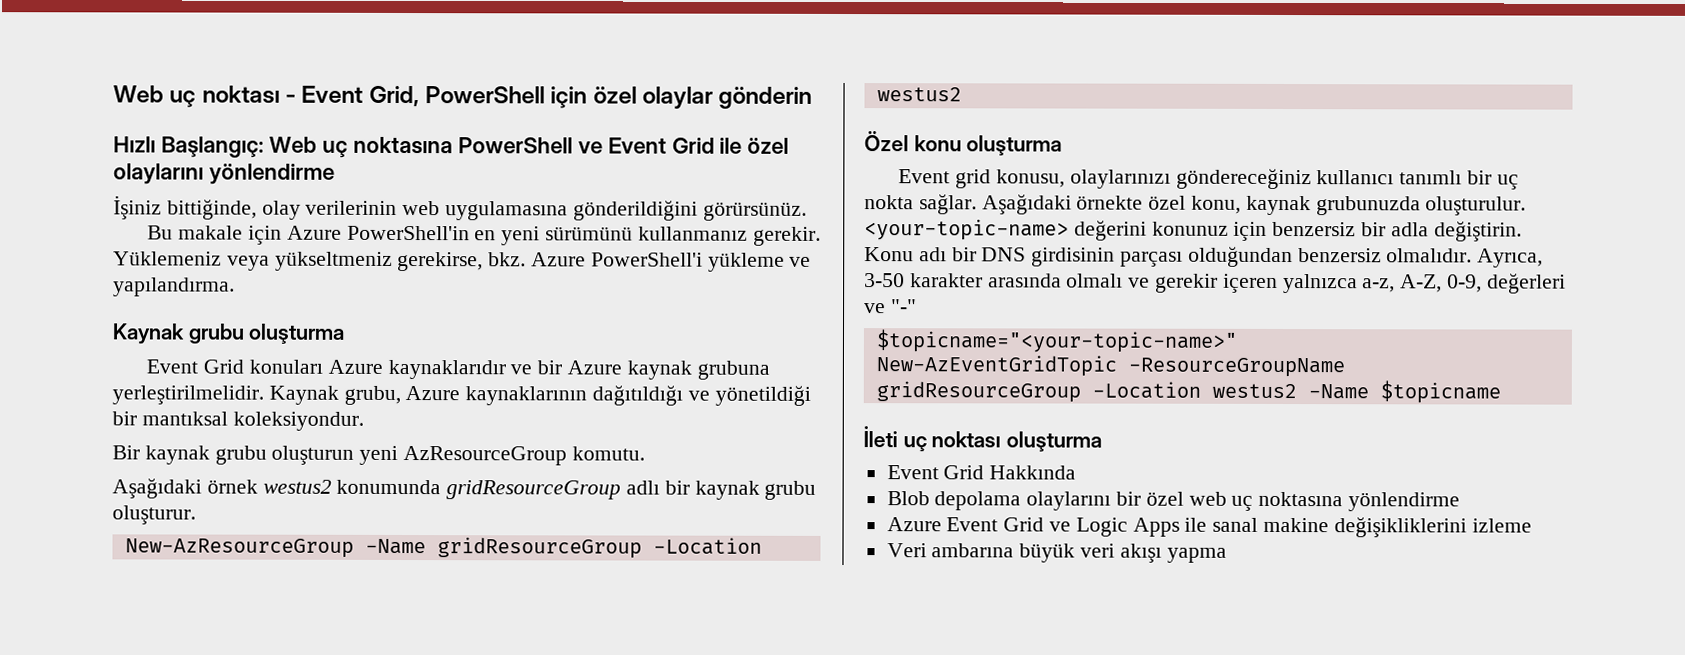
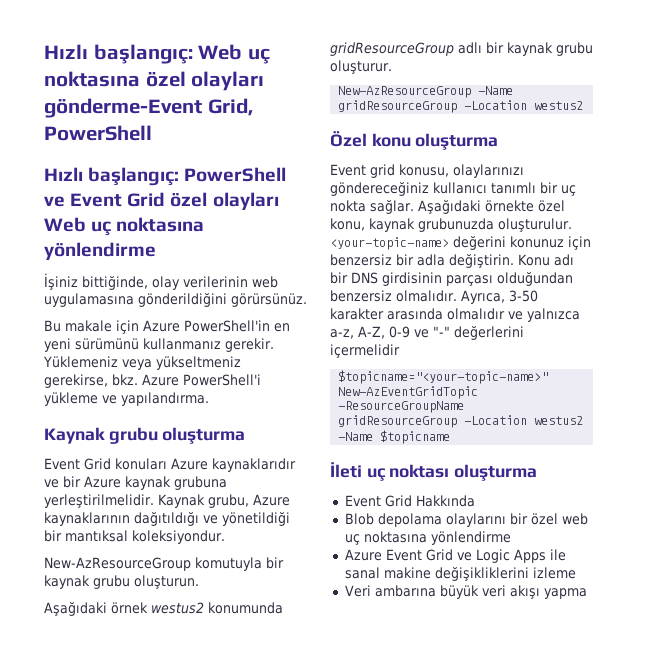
- Web uç noktası - Event Grid, PowerShell için özel olaylar gönderin
- Hızlı Başlangıç: Web uç noktasına PowerShell ve Event Grid ile özel olaylarını yönlendirme
+ Hızlı başlangıç: Web uç noktasına özel olayları gönderme-Event Grid, PowerShell
+ Hızlı başlangıç: PowerShell ve Event Grid özel olayları Web uç noktasına yönlendirme
- Bir kaynak grubu oluşturun yeni AzResourceGroup komutu.
+ New-AzResourceGroup komutuyla bir kaynak grubu oluşturun.
- Ayrıca, 3-50 karakter arasında olmalı ve gerekir içeren yalnızca a-z, A-Z, 0-9, değerleri ve "-"
+ Ayrıca, 3-50 karakter arasında olmalıdır ve yalnızca a-z, A-Z, 0-9 ve "-" değerlerini içermelidir

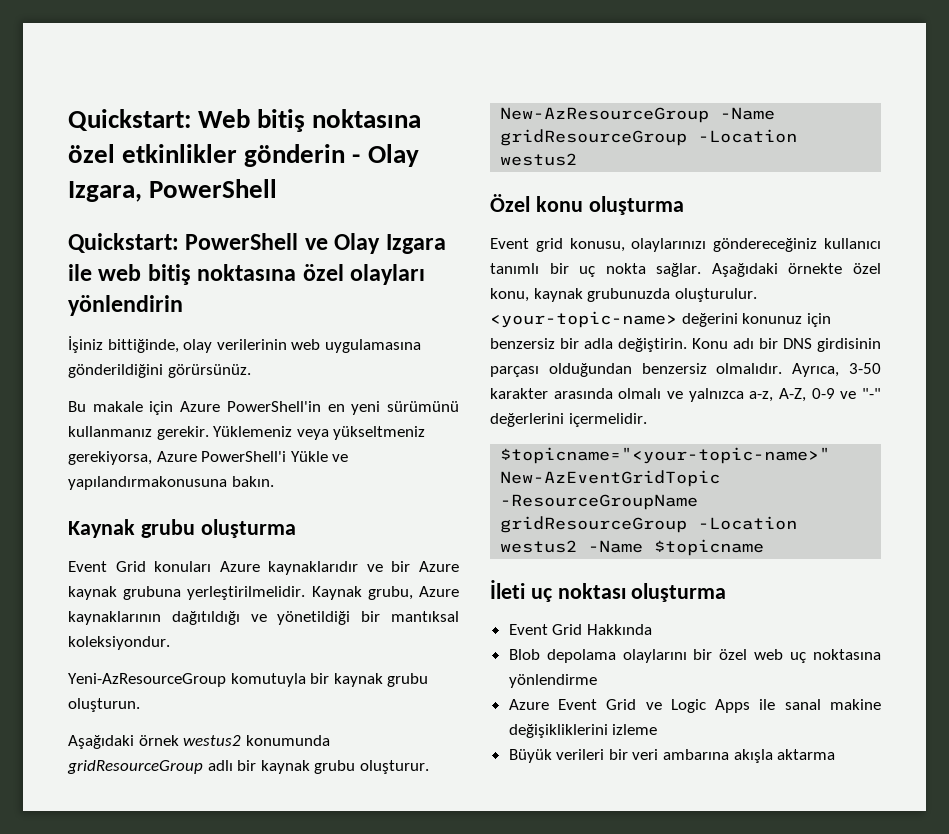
- Hızlı başlangıç: Web uç noktasına özel olayları gönderme-Event Grid, PowerShell
- Hızlı başlangıç: PowerShell ve Event Grid özel olayları Web uç noktasına yönlendirme
+ Quickstart: Web bitiş noktasına özel etkinlikler gönderin - Olay Izgara, PowerShell
+ Quickstart: PowerShell ve Olay Izgara ile web bitiş noktasına özel olayları yönlendirin
- Yüklemeniz veya yükseltmeniz gerekirse, bkz. Azure PowerShell'i yükleme ve yapılandırma.
+ Yüklemeniz veya yükseltmeniz gerekiyorsa, Azure PowerShell'i Yükle ve yapılandırmakonusuna bakın.
- New-AzResourceGroup komutuyla bir kaynak grubu oluşturun.
+ Yeni-AzResourceGroup komutuyla bir kaynak grubu oluşturun.
- Ayrıca, 3-50 karakter arasında olmalıdır ve yalnızca a-z, A-Z, 0-9 ve "-" değerlerini içermelidir
+ Ayrıca, 3-50 karakter arasında olmalı ve yalnızca a-z, A-Z, 0-9 ve "-" değerlerini içermelidir.
- Veri ambarına büyük veri akışı yapma
+ Büyük verileri bir veri ambarına akışla aktarma

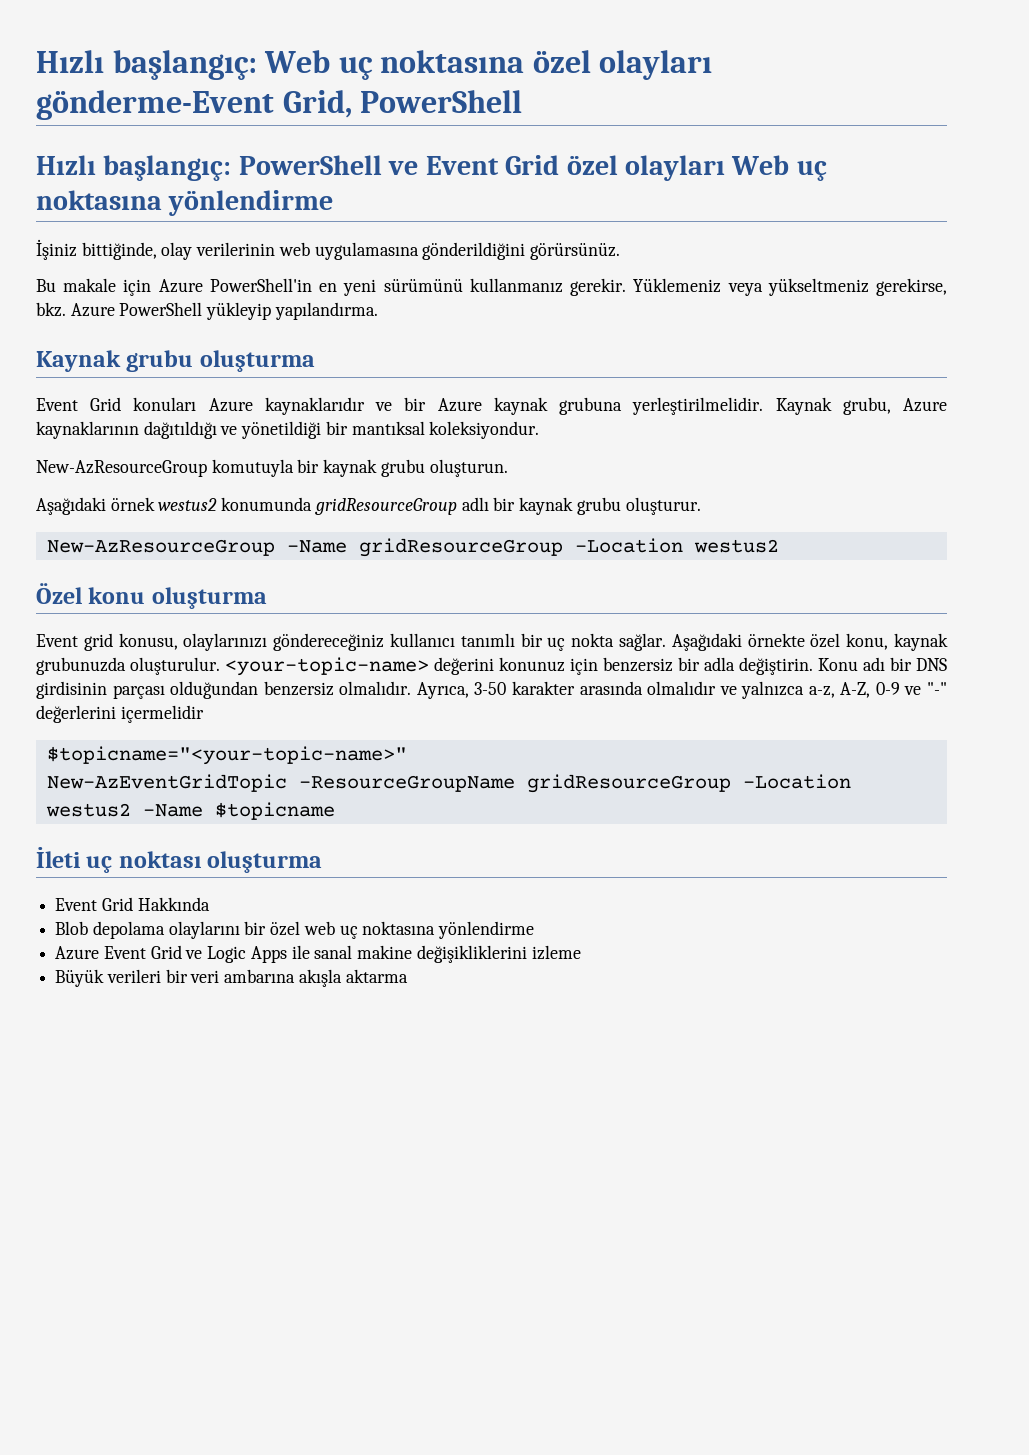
- Quickstart: Web bitiş noktasına özel etkinlikler gönderin - Olay Izgara, PowerShell
- Quickstart: PowerShell ve Olay Izgara ile web bitiş noktasına özel olayları yönlendirin
+ Hızlı başlangıç: Web uç noktasına özel olayları gönderme-Event Grid, PowerShell
+ Hızlı başlangıç: PowerShell ve Event Grid özel olayları Web uç noktasına yönlendirme
- Yüklemeniz veya yükseltmeniz gerekiyorsa, Azure PowerShell'i Yükle ve yapılandırmakonusuna bakın.
+ Yüklemeniz veya yükseltmeniz gerekirse, bkz. Azure PowerShell yükleyip yapılandırma.
- Yeni-AzResourceGroup komutuyla bir kaynak grubu oluşturun.
+ New-AzResourceGroup komutuyla bir kaynak grubu oluşturun.
- Ayrıca, 3-50 karakter arasında olmalı ve yalnızca a-z, A-Z, 0-9 ve "-" değerlerini içermelidir.
+ Ayrıca, 3-50 karakter arasında olmalıdır ve yalnızca a-z, A-Z, 0-9 ve "-" değerlerini içermelidir

